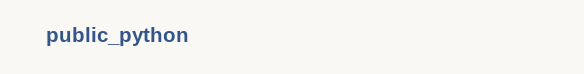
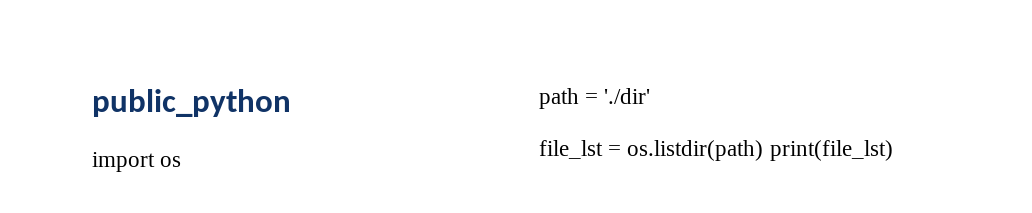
+ import os
+ path = './dir'
+ file_lst = os.listdir(path) print(file_lst)

